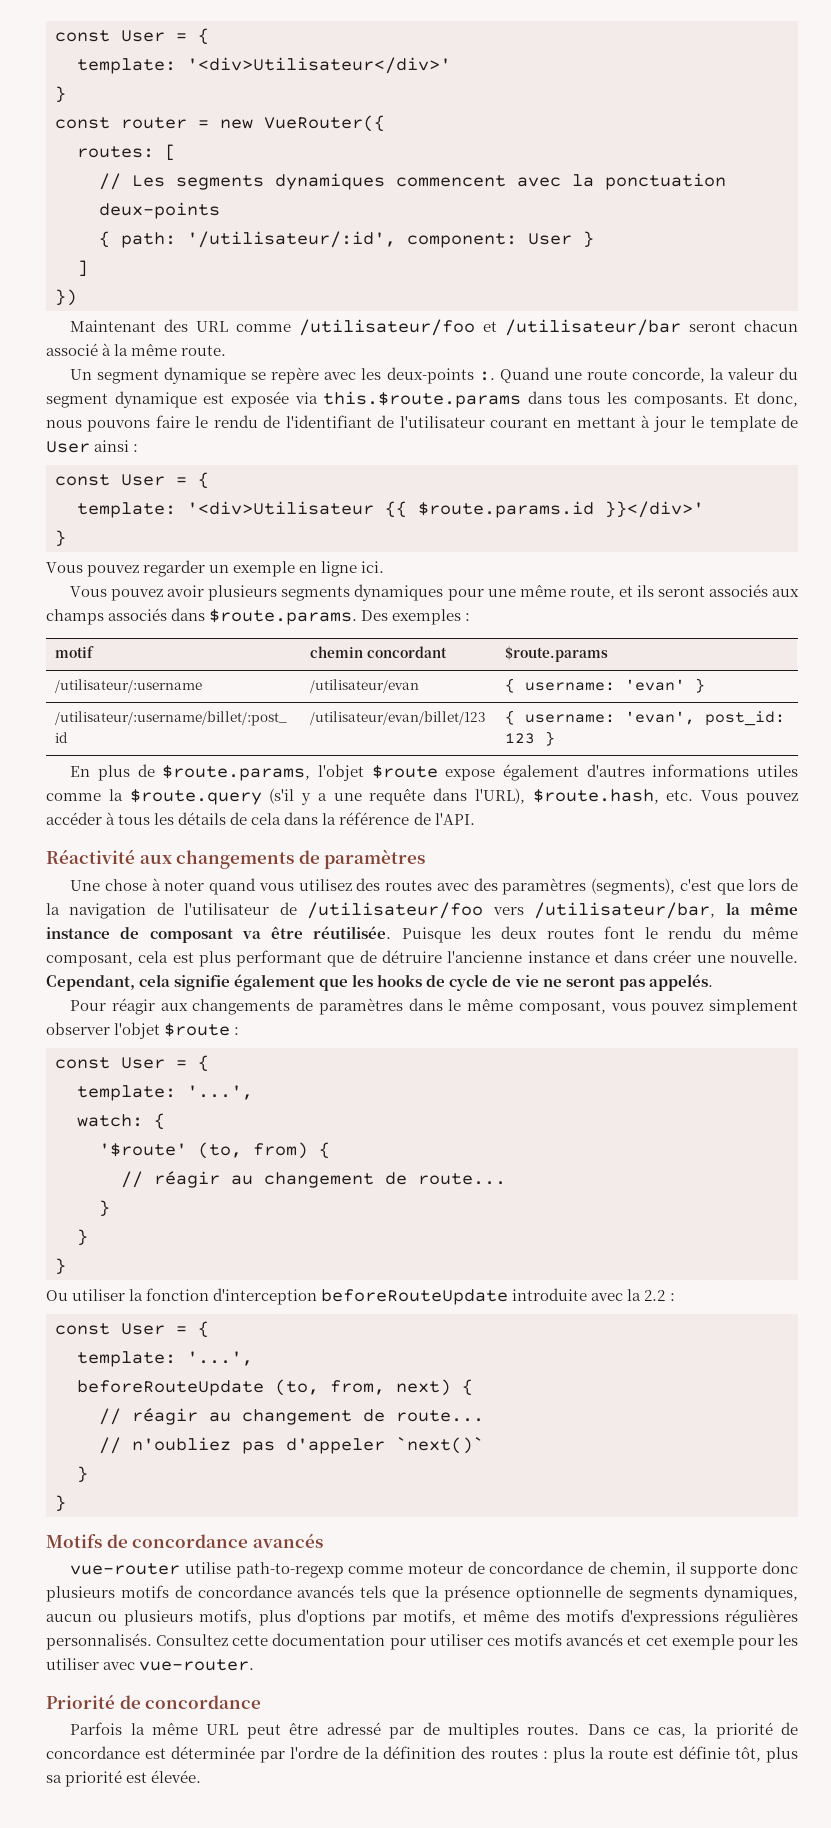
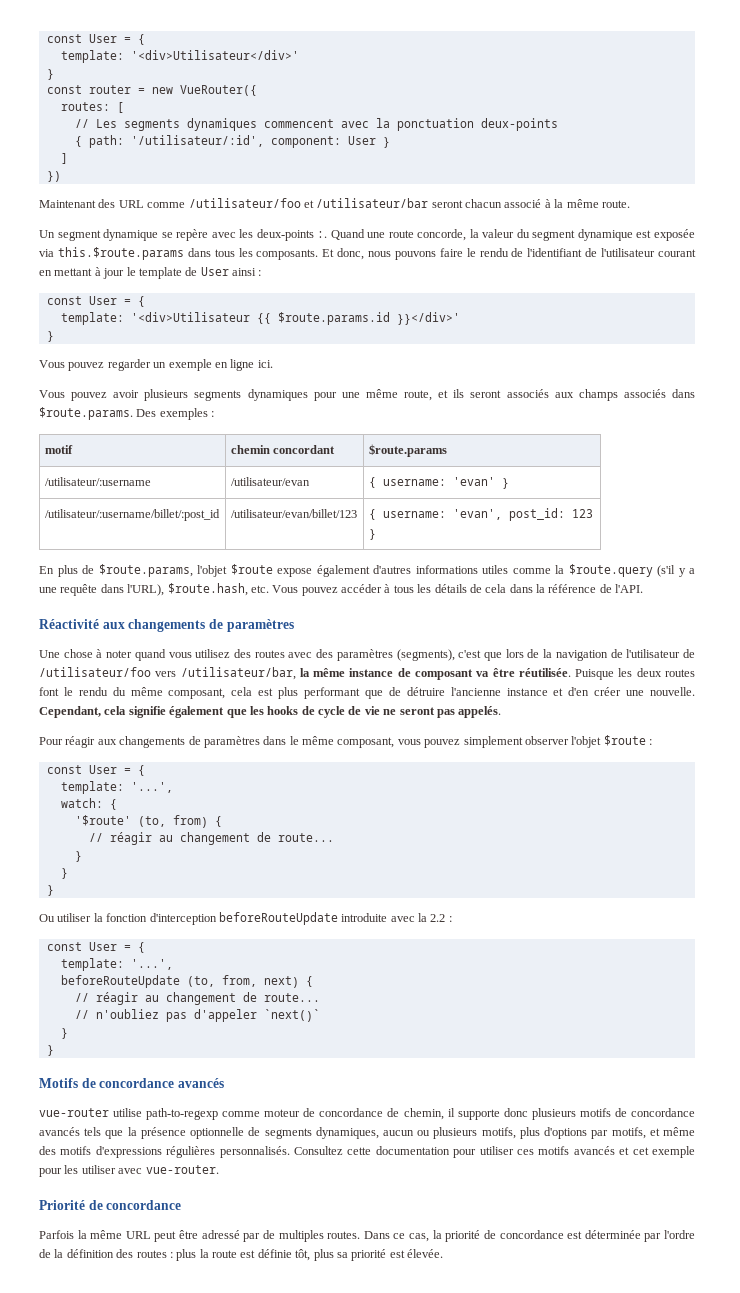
- Puisque les deux routes font le rendu du même composant, cela est plus performant que de détruire l'ancienne instance et dans créer une nouvelle.
+ Puisque les deux routes font le rendu du même composant, cela est plus performant que de détruire l'ancienne instance et d'en créer une nouvelle.

